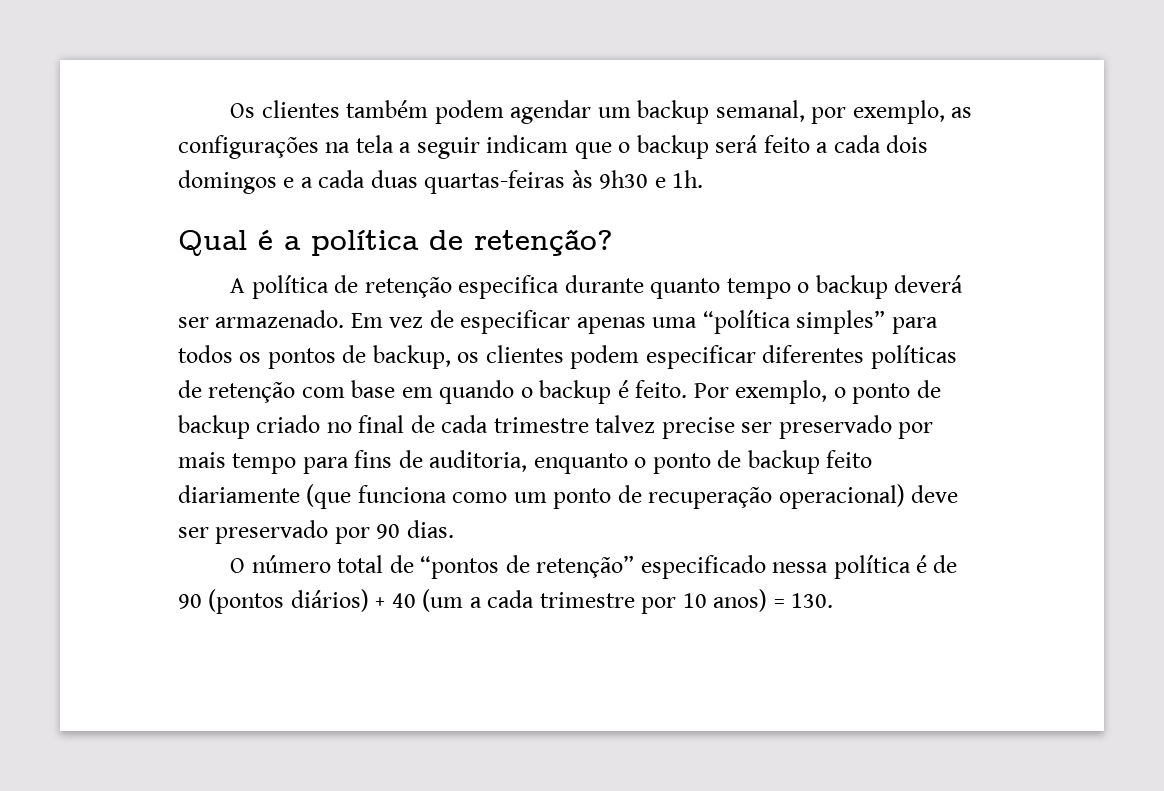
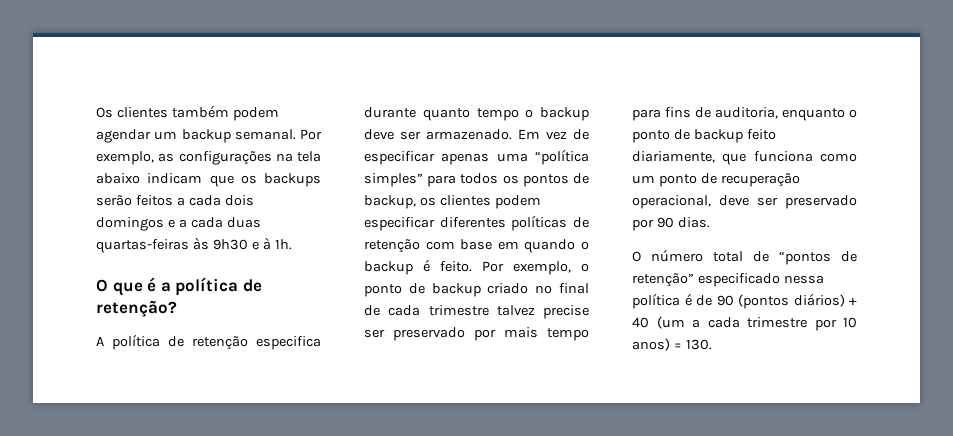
- Os clientes também podem agendar um backup semanal, por exemplo, as configurações na tela a seguir indicam que o backup será feito a cada dois domingos e a cada duas quartas-feiras às 9h30 e 1h.
+ Os clientes também podem agendar um backup semanal. Por exemplo, as configurações na tela abaixo indicam que os backups serão feitos a cada dois domingos e a cada duas quartas-feiras às 9h30 e à 1h.
- Qual é a política de retenção?
+ O que é a política de retenção?
- A política de retenção especifica durante quanto tempo o backup deverá ser armazenado.
+ A política de retenção especifica durante quanto tempo o backup deve ser armazenado.
- Por exemplo, o ponto de backup criado no final de cada trimestre talvez precise ser preservado por mais tempo para fins de auditoria, enquanto o ponto de backup feito diariamente (que funciona como um ponto de recuperação operacional) deve ser preservado por 90 dias.
+ Por exemplo, o ponto de backup criado no final de cada trimestre talvez precise ser preservado por mais tempo para fins de auditoria, enquanto o ponto de backup feito diariamente, que funciona como um ponto de recuperação operacional, deve ser preservado por 90 dias.

